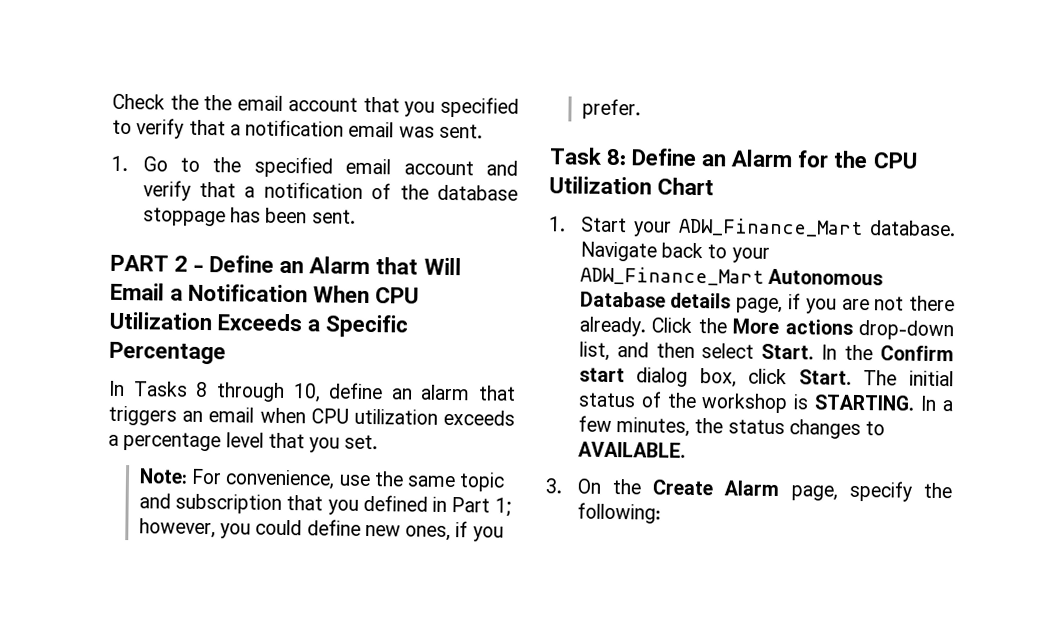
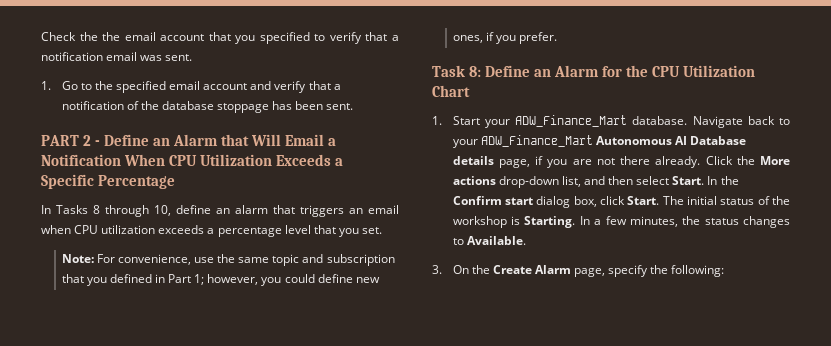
- Navigate back to your ADW_Finance_Mart Autonomous Database details page, if you are not there already.
+ Navigate back to your ADW_Finance_Mart Autonomous AI Database details page, if you are not there already.
- The initial status of the workshop is STARTING.
+ The initial status of the workshop is Starting.
- In a few minutes, the status changes to AVAILABLE.
+ In a few minutes, the status changes to Available.

